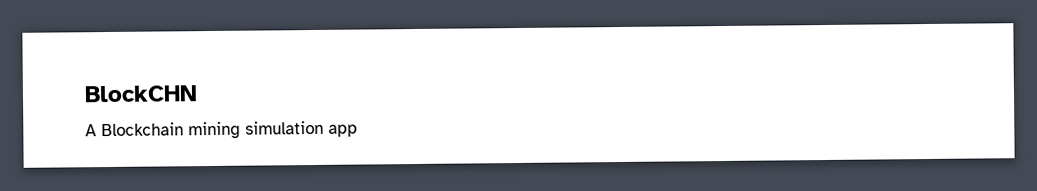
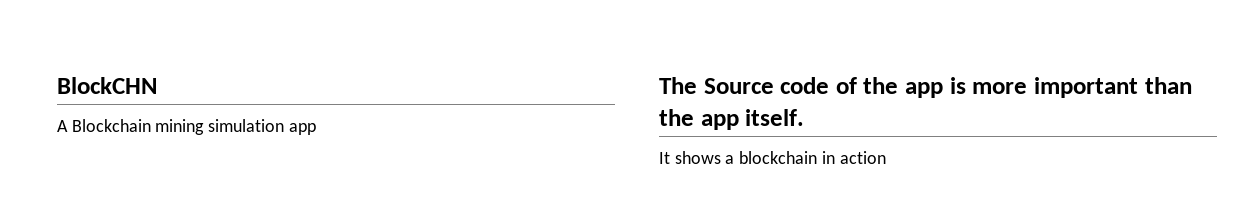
+ The Source code of the app is more important than the app itself.
+ It shows a blockchain in action

